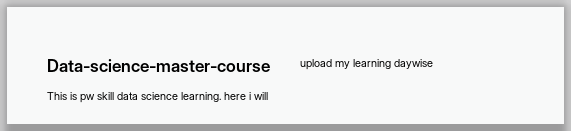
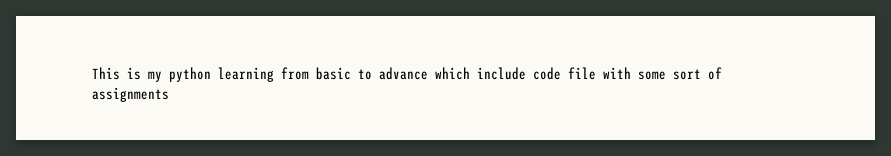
- Data-science-master-course
- This is pw skill data science learning. here i will upload my learning daywise
+ This is my python learning from basic to advance which include code file with some sort of assignments

